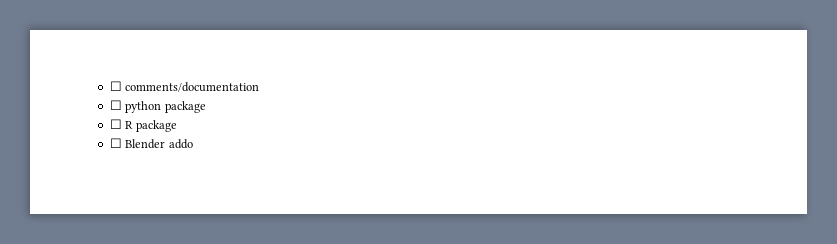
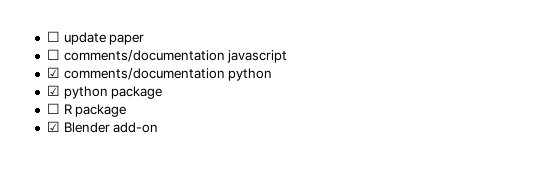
- ☐ comments/documentation
- ☐ python package
+ ☐ update paper
+ ☐ comments/documentation javascript
+ ☑ comments/documentation python
+ ☑ python package
- ☐ Blender addo
+ ☑ Blender add-on

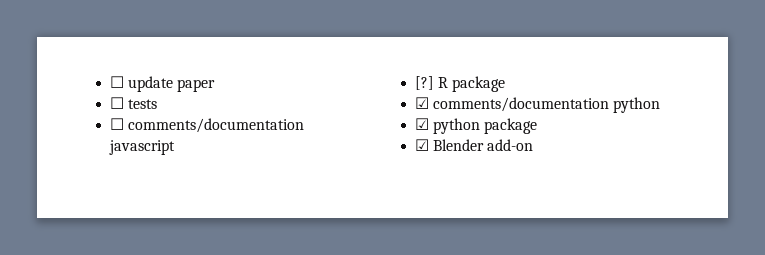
+ ☐ tests
+ [?] R package
- ☐ R package

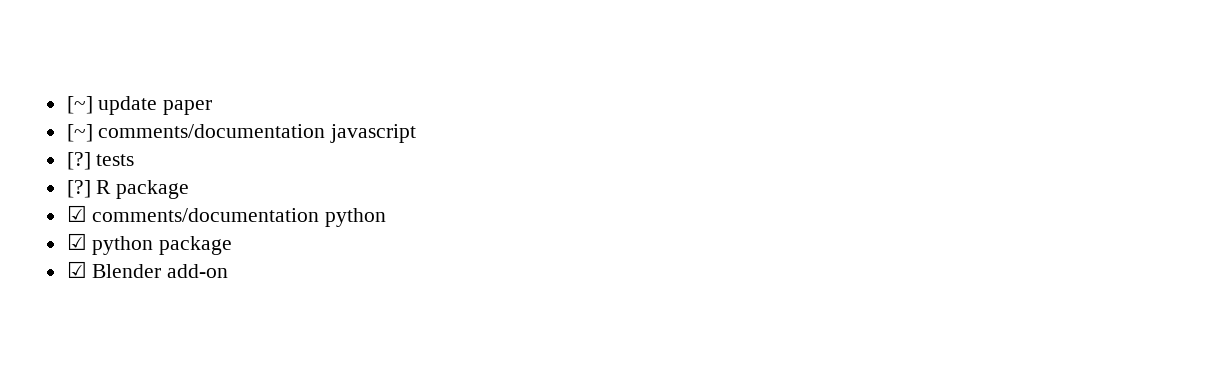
- ☐ update paper
+ [~] update paper
- ☐ tests
- ☐ comments/documentation javascript
+ [~] comments/documentation javascript
+ [?] tests

